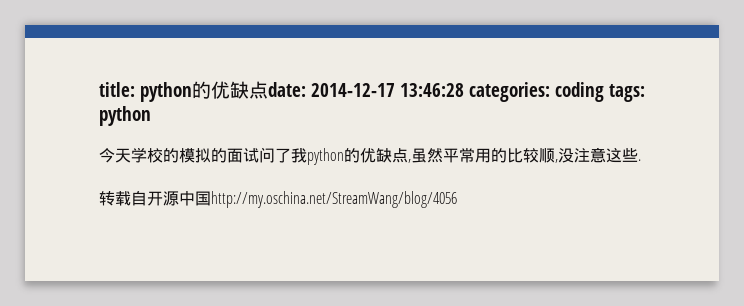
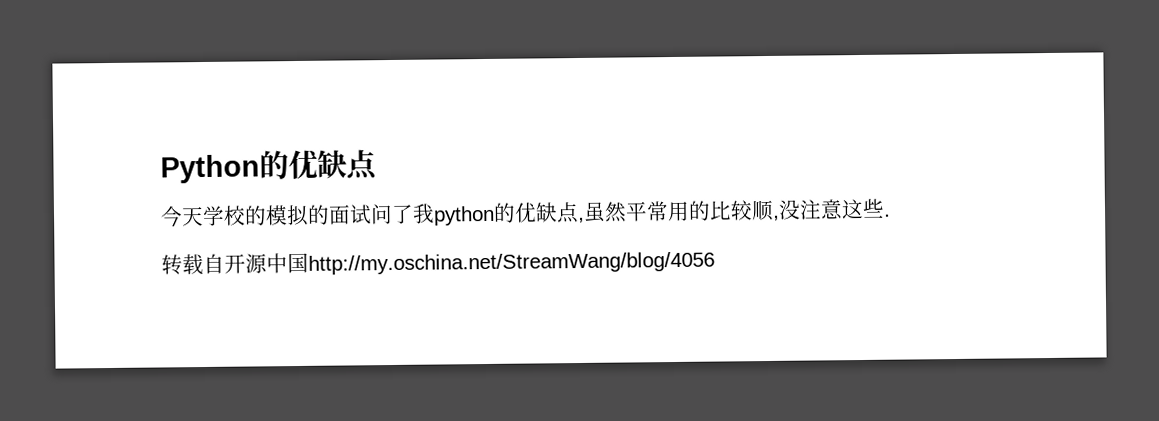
- title: python的优缺点date: 2014-12-17 13:46:28 categories: coding tags: python
+ Python的优缺点

